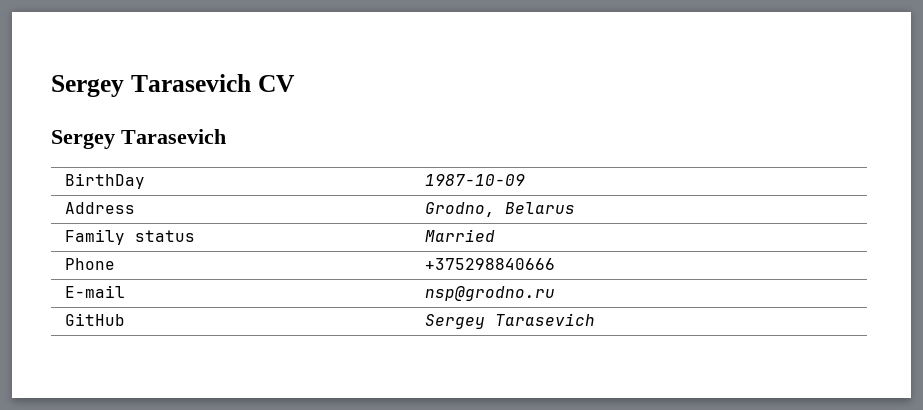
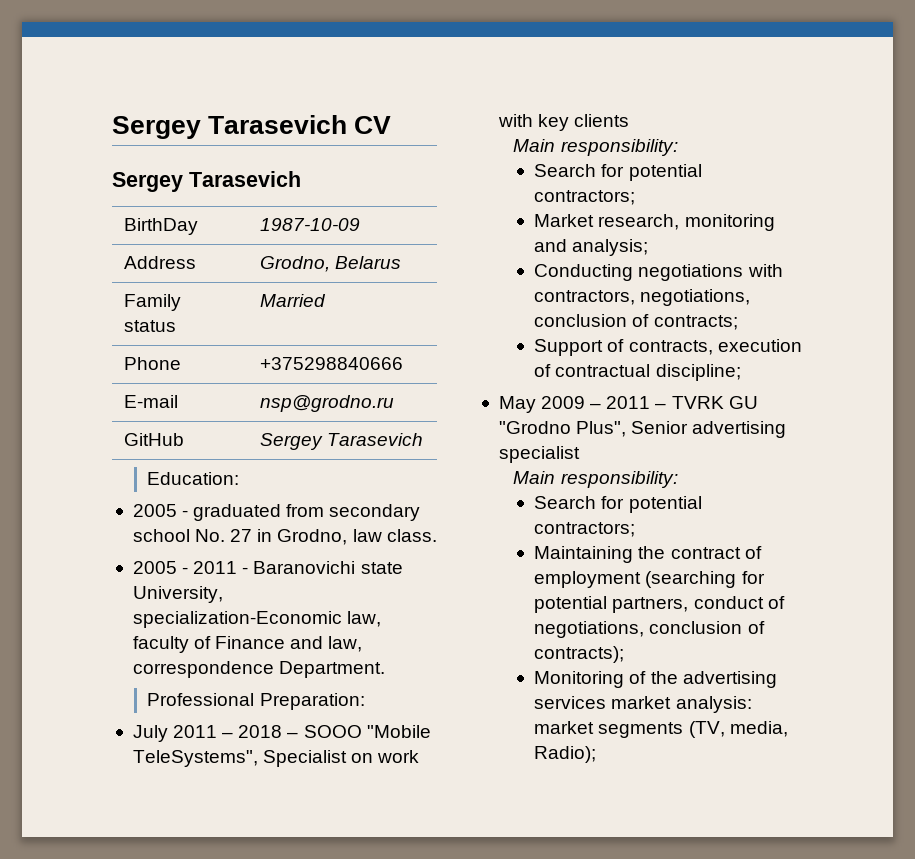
+ Education:
+ 2005 - graduated from secondary school No. 27 in Grodno, law class.
+ 2005 - 2011 - Baranovichi state University, specialization-Economic law, faculty of Finance and law, correspondence Department.
+ Professional Preparation:
+ July 2011 – 2018 – SOOO "Mobile TeleSystems", Specialist on work with key clients
+ Main responsibility:
+ Search for potential contractors;
+ Market research, monitoring and analysis;
+ Conducting negotiations with contractors, negotiations, conclusion of contracts;
+ Support of contracts, execution of contractual discipline;
+ May 2009 – 2011 – TVRK GU "Grodno Plus", Senior advertising specialist
+ Main responsibility:
+ Search for potential contractors;
+ Maintaining the contract of employment (searching for potential partners, conduct of negotiations, conclusion of contracts);
+ Monitoring of the advertising services market analysis: market segments (TV, media, Radio);

